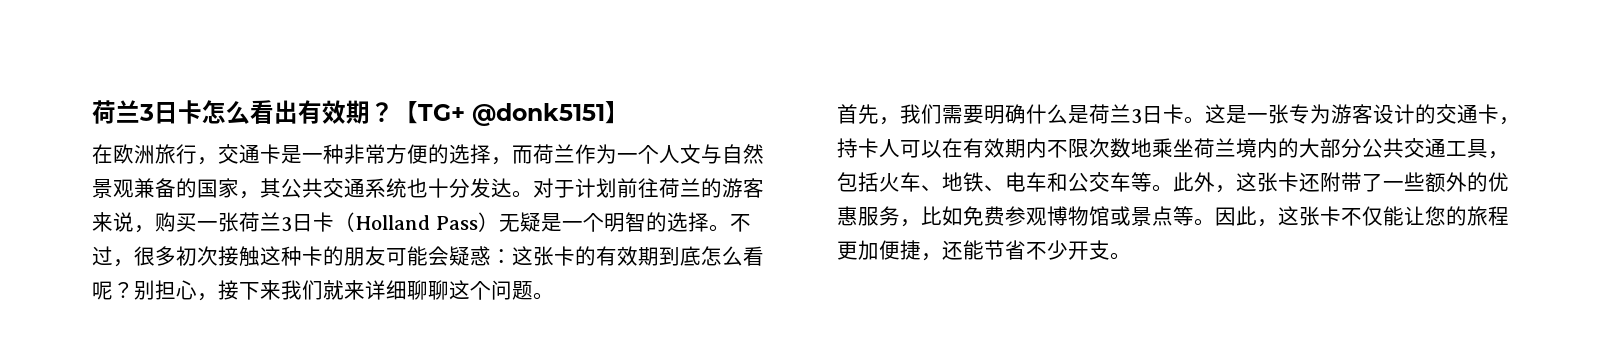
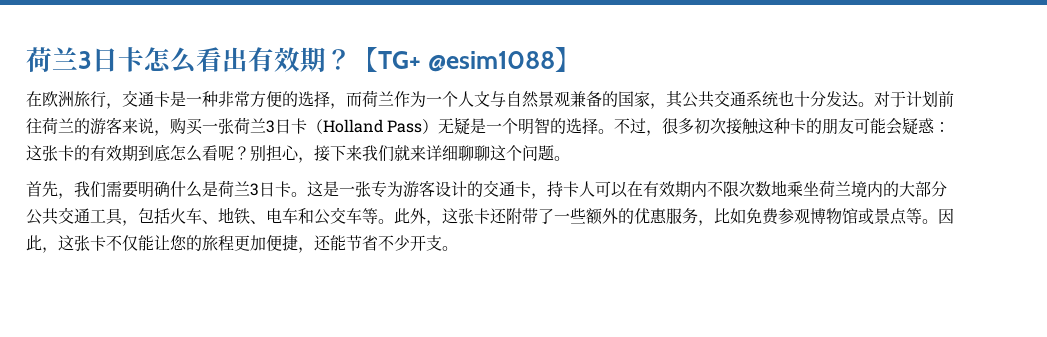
- 【TG+ @donk5151】
+ 【TG+ @esim1088】

